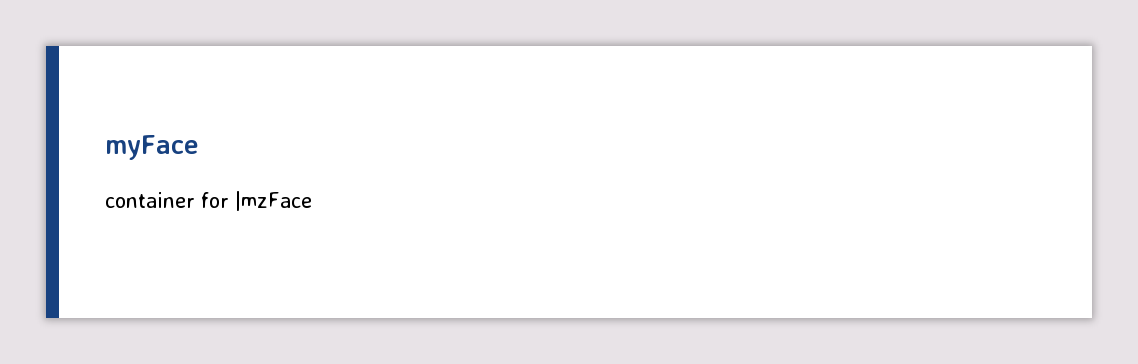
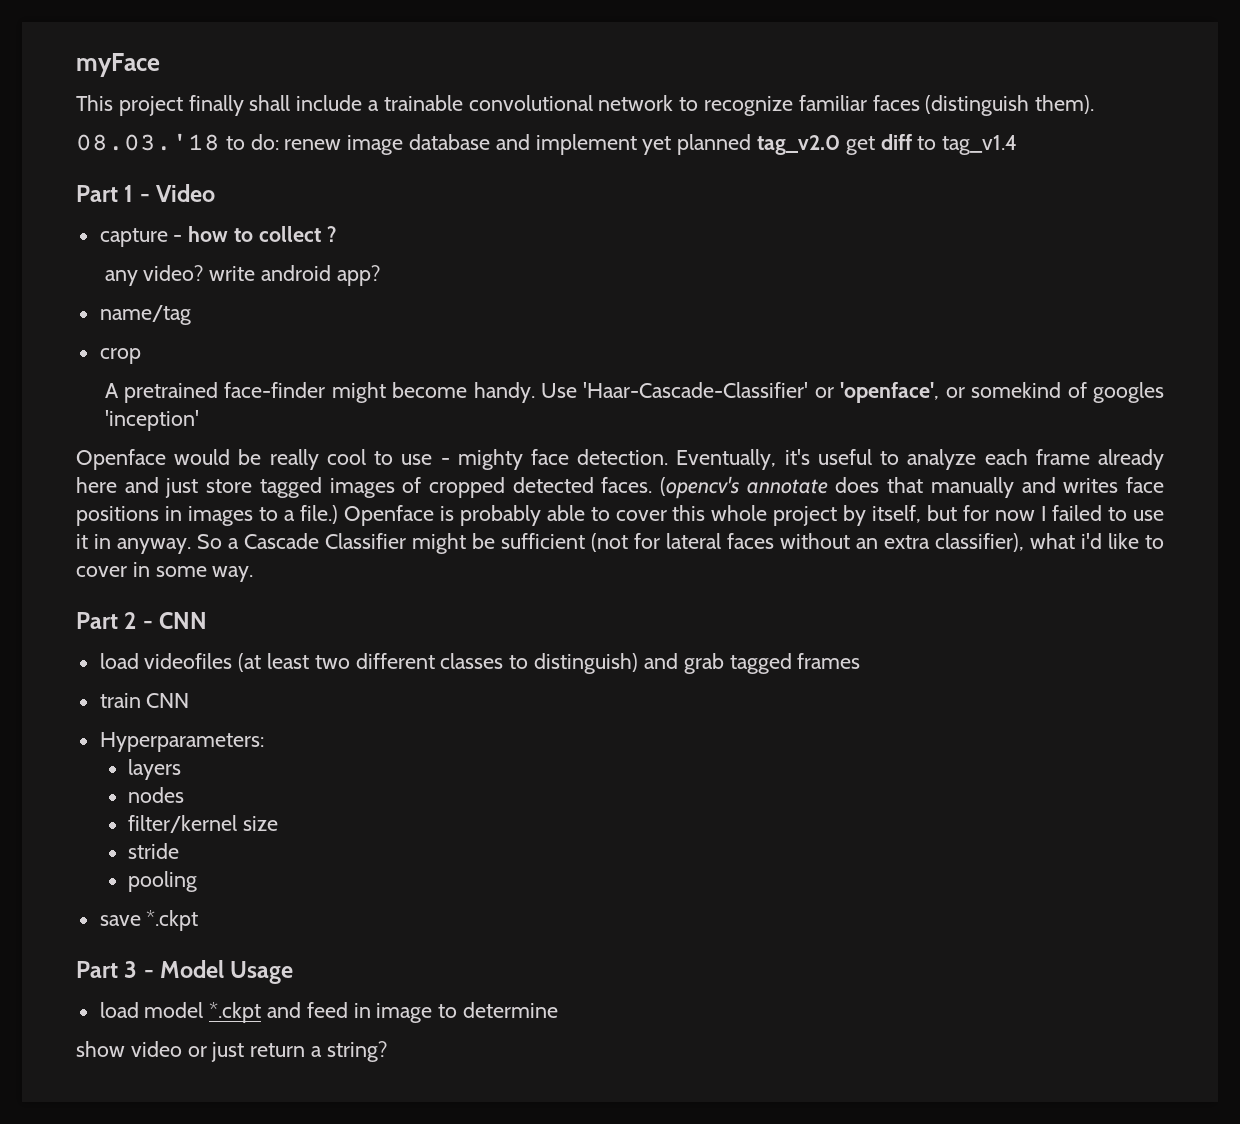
- container for |mzFace
+ This project finally shall include a trainable convolutional network to recognize familiar faces (distinguish them).
+ 08.03.'18 to do: renew image database and implement yet planned tag_v2.0 get diff to tag_v1.4
+ Part 1 - Video
+ capture - how to collect ?
+ any video? write android app?
+ name/tag
+ crop
+ A pretrained face-finder might become handy. Use 'Haar-Cascade-Classifier' or 'openface', or somekind of googles 'inception'
+ Openface would be really cool to use - mighty face detection. Eventually, it's useful to analyze each frame already here and just store tagged images of cropped detected faces. (opencv's annotate does that manually and writes face positions in images to a file.) Openface is probably able to cover this whole project by itself, but for now I failed to use it in anyway. So a Cascade Classifier might be sufficient (not for lateral faces without an extra classifier), what i'd like to cover in some way.
+ Part 2 - CNN
+ load videofiles (at least two different classes to distinguish) and grab tagged frames
+ train CNN
+ Hyperparameters:
+ layers
+ nodes
+ filter/kernel size
+ stride
+ pooling
+ save *.ckpt
+ Part 3 - Model Usage
+ load model *.ckpt and feed in image to determine
+ show video or just return a string?

